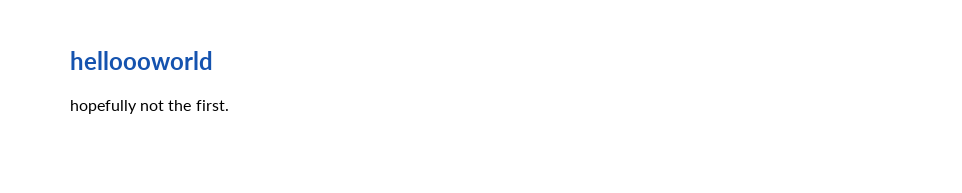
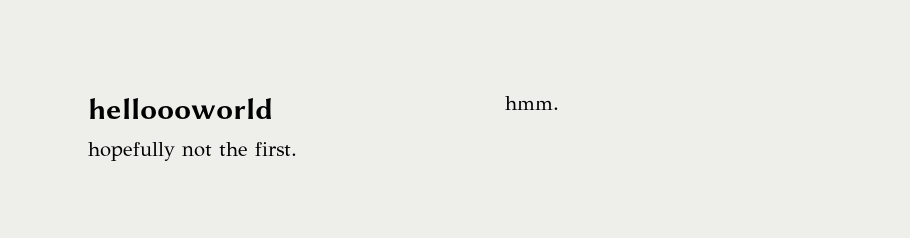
+ hmm.

